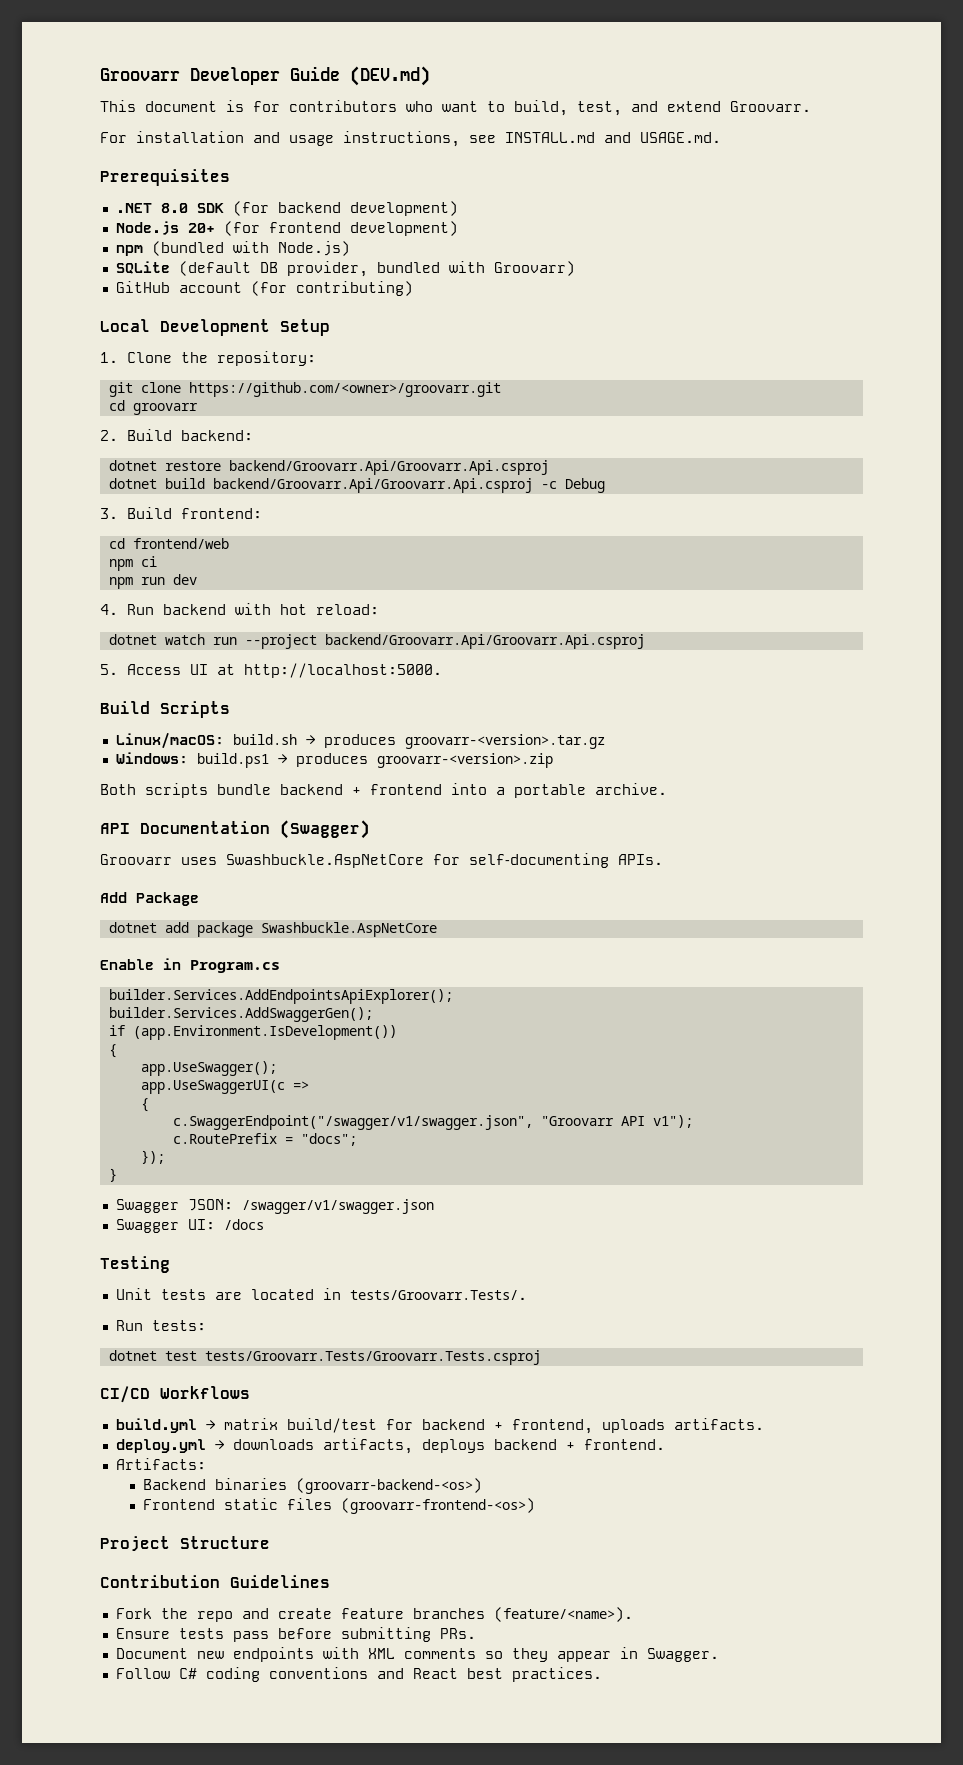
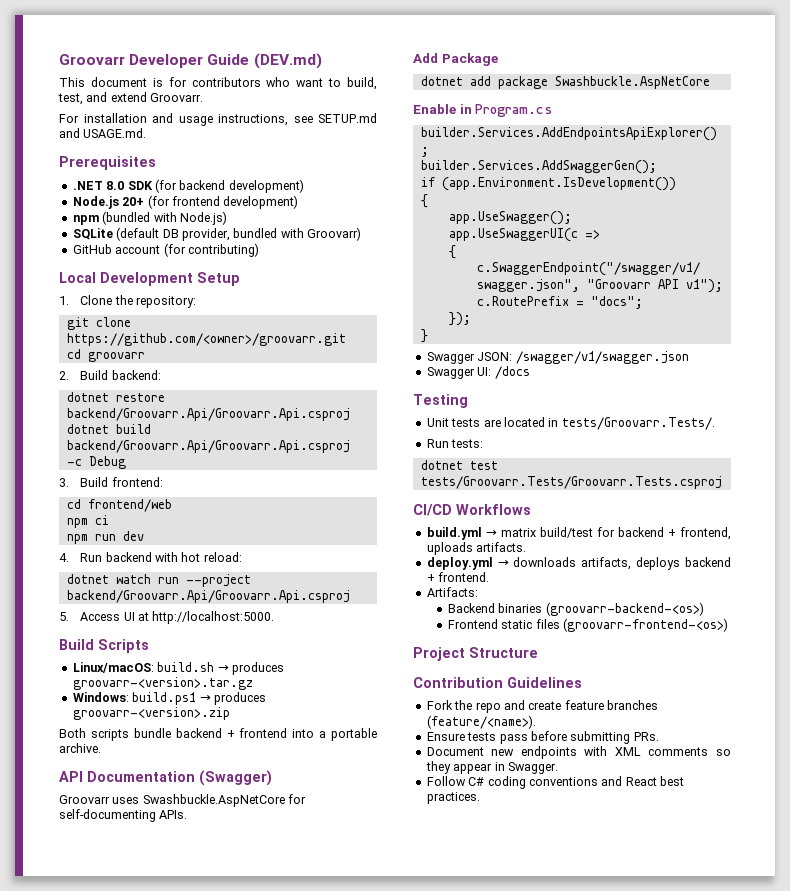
- For installation and usage instructions, see INSTALL.md and USAGE.md.
+ For installation and usage instructions, see SETUP.md and USAGE.md.

